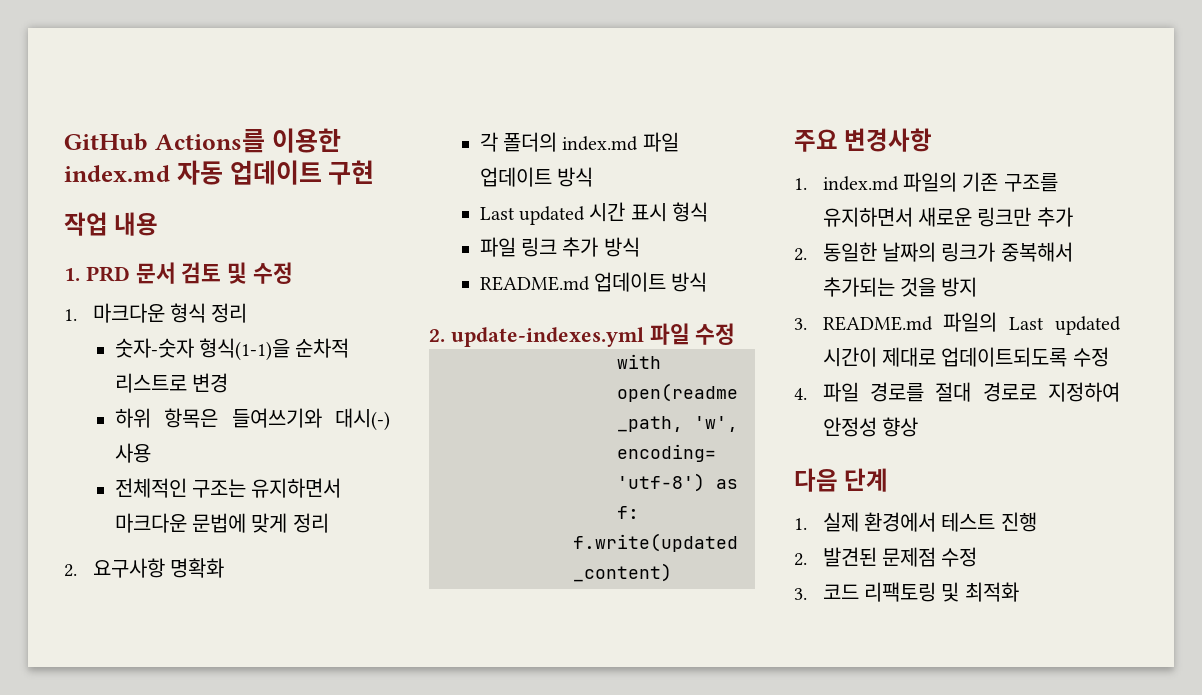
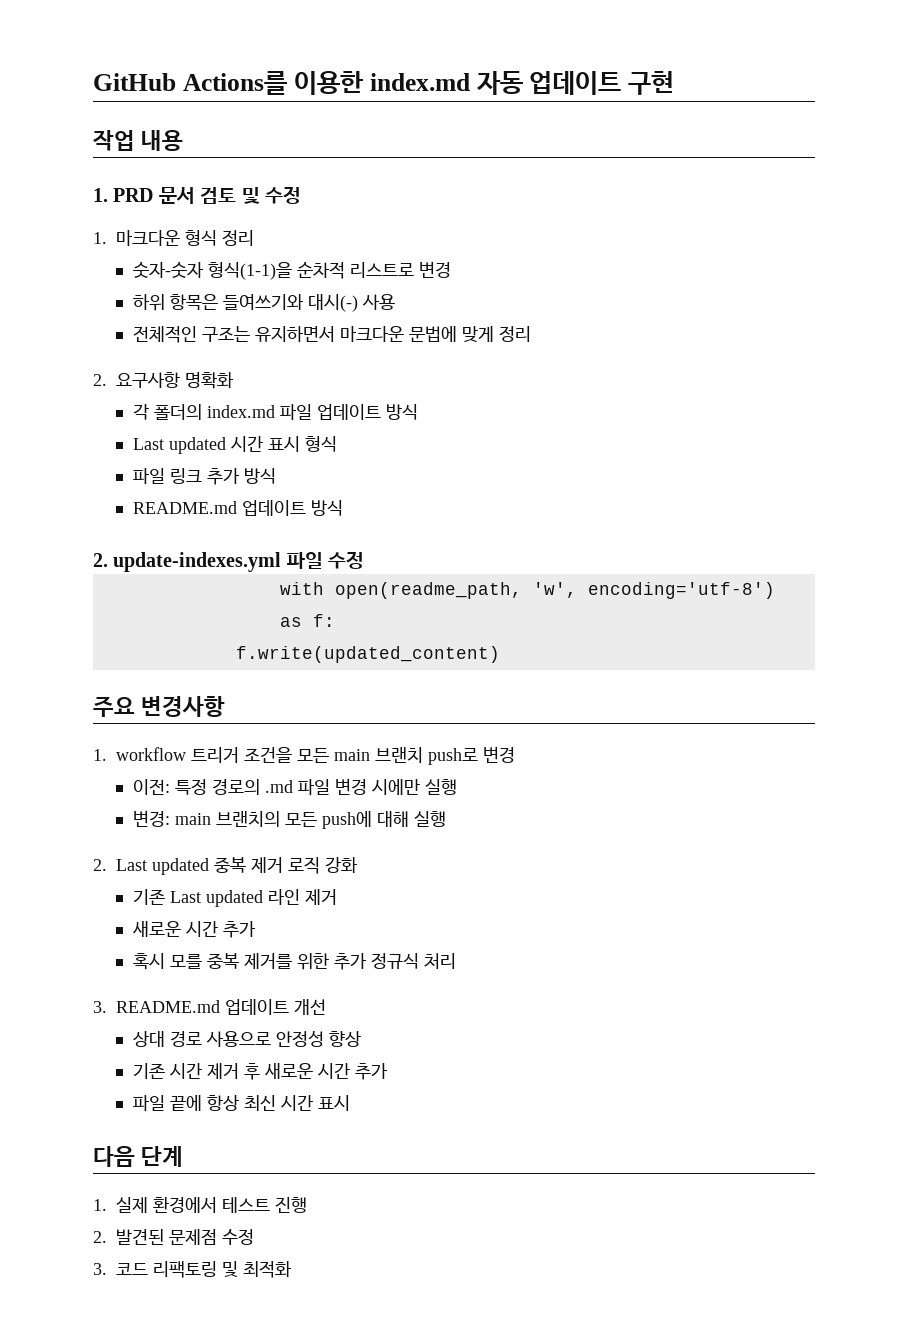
- 1. index.md 파일의 기존 구조를 유지하면서 새로운 링크만 추가
- 2. 동일한 날짜의 링크가 중복해서 추가되는 것을 방지
- 3. README.md 파일의 Last updated 시간이 제대로 업데이트되도록 수정
- 4. 파일 경로를 절대 경로로 지정하여 안정성 향상
+ 1. workflow 트리거 조건을 모든 main 브랜치 push로 변경
+ 이전: 특정 경로의 .md 파일 변경 시에만 실행
+ 변경: main 브랜치의 모든 push에 대해 실행
+ 2. Last updated 중복 제거 로직 강화
+ 기존 Last updated 라인 제거
+ 새로운 시간 추가
+ 혹시 모를 중복 제거를 위한 추가 정규식 처리
+ 3. README.md 업데이트 개선
+ 상대 경로 사용으로 안정성 향상
+ 기존 시간 제거 후 새로운 시간 추가
+ 파일 끝에 항상 최신 시간 표시

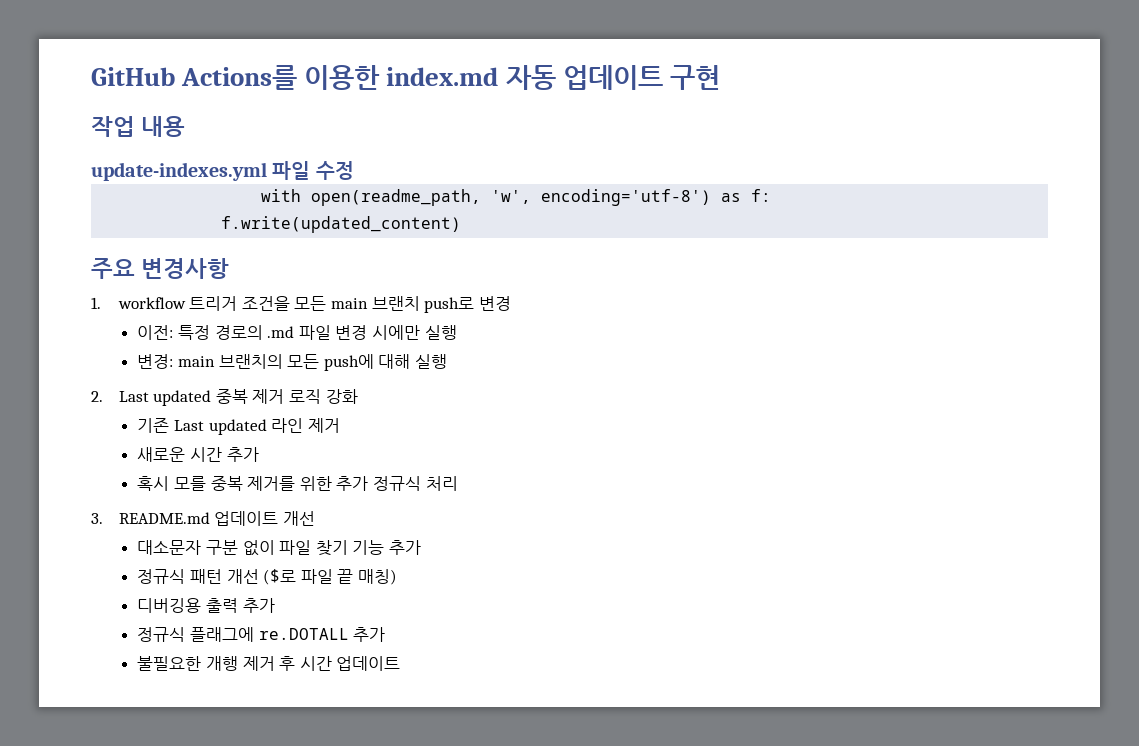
- 1. PRD 문서 검토 및 수정
- 1. 마크다운 형식 정리
- 숫자-숫자 형식(1-1)을 순차적 리스트로 변경
- 하위 항목은 들여쓰기와 대시(-) 사용
- 전체적인 구조는 유지하면서 마크다운 문법에 맞게 정리
- 2. 요구사항 명확화
- 각 폴더의 index.md 파일 업데이트 방식
- Last updated 시간 표시 형식
- 파일 링크 추가 방식
- README.md 업데이트 방식
- 2. update-indexes.yml 파일 수정
+ update-indexes.yml 파일 수정
- 상대 경로 사용으로 안정성 향상
- 기존 시간 제거 후 새로운 시간 추가
- 파일 끝에 항상 최신 시간 표시
- 다음 단계
- 1. 실제 환경에서 테스트 진행
- 2. 발견된 문제점 수정
- 3. 코드 리팩토링 및 최적화
+ 대소문자 구분 없이 파일 찾기 기능 추가
+ 정규식 패턴 개선 ($로 파일 끝 매칭)
+ 디버깅용 출력 추가
+ 정규식 플래그에 re.DOTALL 추가
+ 불필요한 개행 제거 후 시간 업데이트

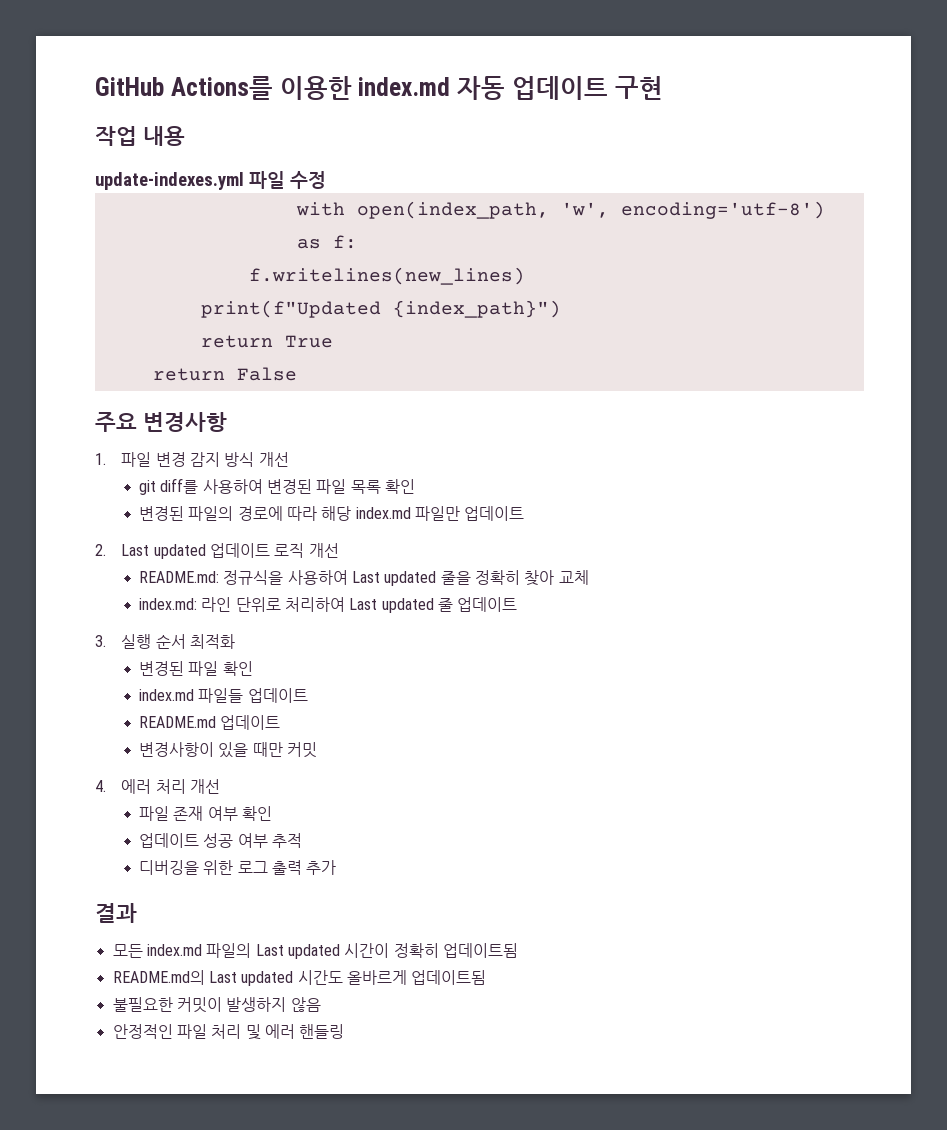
- with open(readme_path, 'w', encoding='utf-8') as f:
+ with open(index_path, 'w', encoding='utf-8') as f:
- f.write(updated_content)
+ f.writelines(new_lines)
+ print(f"Updated {index_path}")
+ return True
+ return False
  주요 변경사항
- 1. workflow 트리거 조건을 모든 main 브랜치 push로 변경
- 이전: 특정 경로의 .md 파일 변경 시에만 실행
- 변경: main 브랜치의 모든 push에 대해 실행
- 2. Last updated 중복 제거 로직 강화
- 기존 Last updated 라인 제거
- 새로운 시간 추가
- 혹시 모를 중복 제거를 위한 추가 정규식 처리
- 3. README.md 업데이트 개선
- 대소문자 구분 없이 파일 찾기 기능 추가
- 정규식 패턴 개선 ($로 파일 끝 매칭)
- 디버깅용 출력 추가
- 정규식 플래그에 re.DOTALL 추가
- 불필요한 개행 제거 후 시간 업데이트
+ 1. 파일 변경 감지 방식 개선
+ git diff를 사용하여 변경된 파일 목록 확인
+ 변경된 파일의 경로에 따라 해당 index.md 파일만 업데이트
+ 2. Last updated 업데이트 로직 개선
+ README.md: 정규식을 사용하여 Last updated 줄을 정확히 찾아 교체
+ index.md: 라인 단위로 처리하여 Last updated 줄 업데이트
+ 3. 실행 순서 최적화
+ 변경된 파일 확인
+ index.md 파일들 업데이트
+ README.md 업데이트
+ 변경사항이 있을 때만 커밋
+ 4. 에러 처리 개선
+ 파일 존재 여부 확인
+ 업데이트 성공 여부 추적
+ 디버깅을 위한 로그 출력 추가
+ 결과
+ 모든 index.md 파일의 Last updated 시간이 정확히 업데이트됨
+ README.md의 Last updated 시간도 올바르게 업데이트됨
+ 불필요한 커밋이 발생하지 않음
+ 안정적인 파일 처리 및 에러 핸들링

